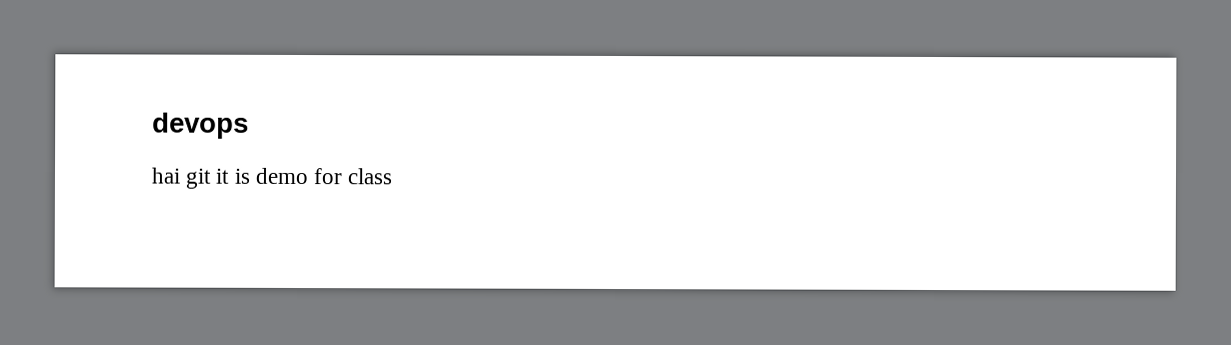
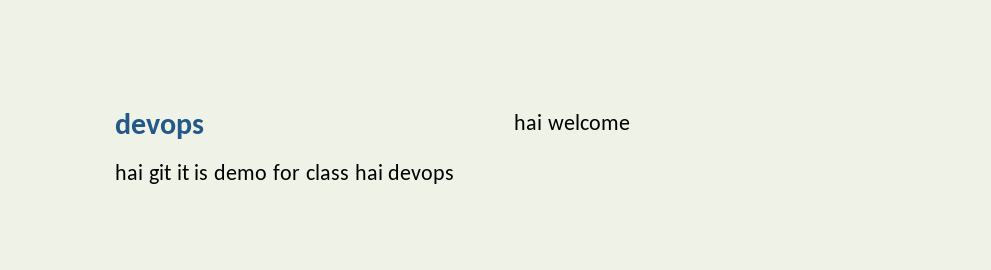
- hai git it is demo for class
+ hai git it is demo for class hai devops hai welcome

